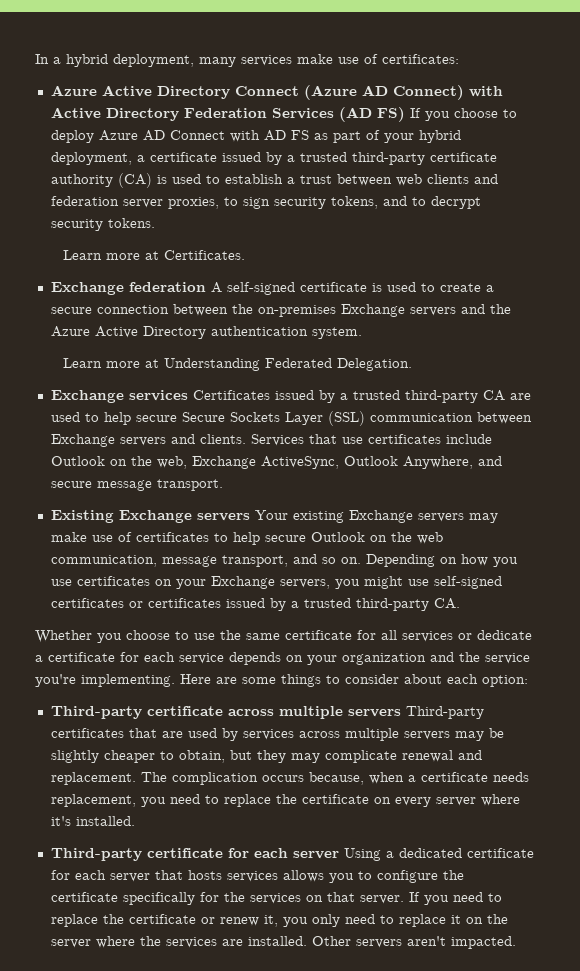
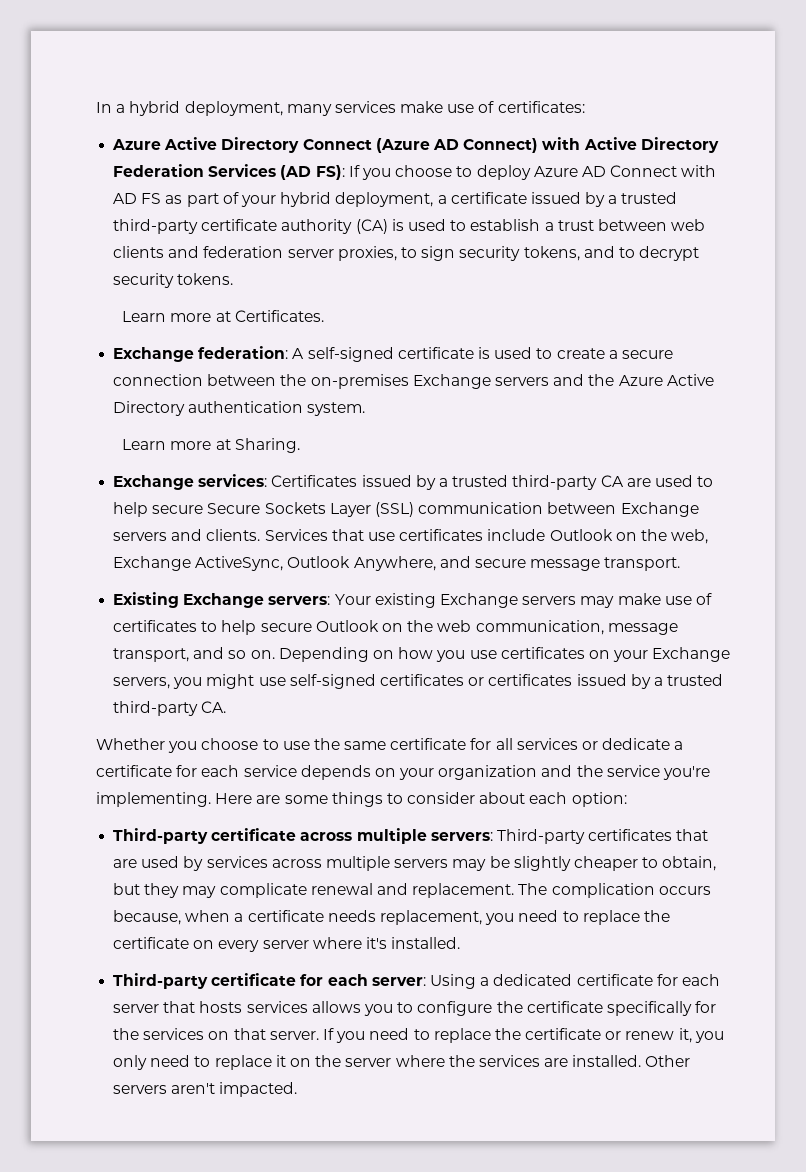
- Azure Active Directory Connect (Azure AD Connect) with Active Directory Federation Services (AD FS) If you choose to deploy Azure AD Connect with AD FS as part of your hybrid deployment, a certificate issued by a trusted third-party certificate authority (CA) is used to establish a trust between web clients and federation server proxies, to sign security tokens, and to decrypt security tokens.
+ Azure Active Directory Connect (Azure AD Connect) with Active Directory Federation Services (AD FS): If you choose to deploy Azure AD Connect with AD FS as part of your hybrid deployment, a certificate issued by a trusted third-party certificate authority (CA) is used to establish a trust between web clients and federation server proxies, to sign security tokens, and to decrypt security tokens.
- Exchange federation A self-signed certificate is used to create a secure connection between the on-premises Exchange servers and the Azure Active Directory authentication system.
+ Exchange federation: A self-signed certificate is used to create a secure connection between the on-premises Exchange servers and the Azure Active Directory authentication system.
- Learn more at Understanding Federated Delegation.
- Exchange services Certificates issued by a trusted third-party CA are used to help secure Secure Sockets Layer (SSL) communication between Exchange servers and clients.
+ Learn more at Sharing.
+ Exchange services: Certificates issued by a trusted third-party CA are used to help secure Secure Sockets Layer (SSL) communication between Exchange servers and clients.
- Existing Exchange servers Your existing Exchange servers may make use of certificates to help secure Outlook on the web communication, message transport, and so on.
+ Existing Exchange servers: Your existing Exchange servers may make use of certificates to help secure Outlook on the web communication, message transport, and so on.
- Third-party certificate across multiple servers Third-party certificates that are used by services across multiple servers may be slightly cheaper to obtain, but they may complicate renewal and replacement.
+ Third-party certificate across multiple servers: Third-party certificates that are used by services across multiple servers may be slightly cheaper to obtain, but they may complicate renewal and replacement.
- Third-party certificate for each server Using a dedicated certificate for each server that hosts services allows you to configure the certificate specifically for the services on that server.
+ Third-party certificate for each server: Using a dedicated certificate for each server that hosts services allows you to configure the certificate specifically for the services on that server.

